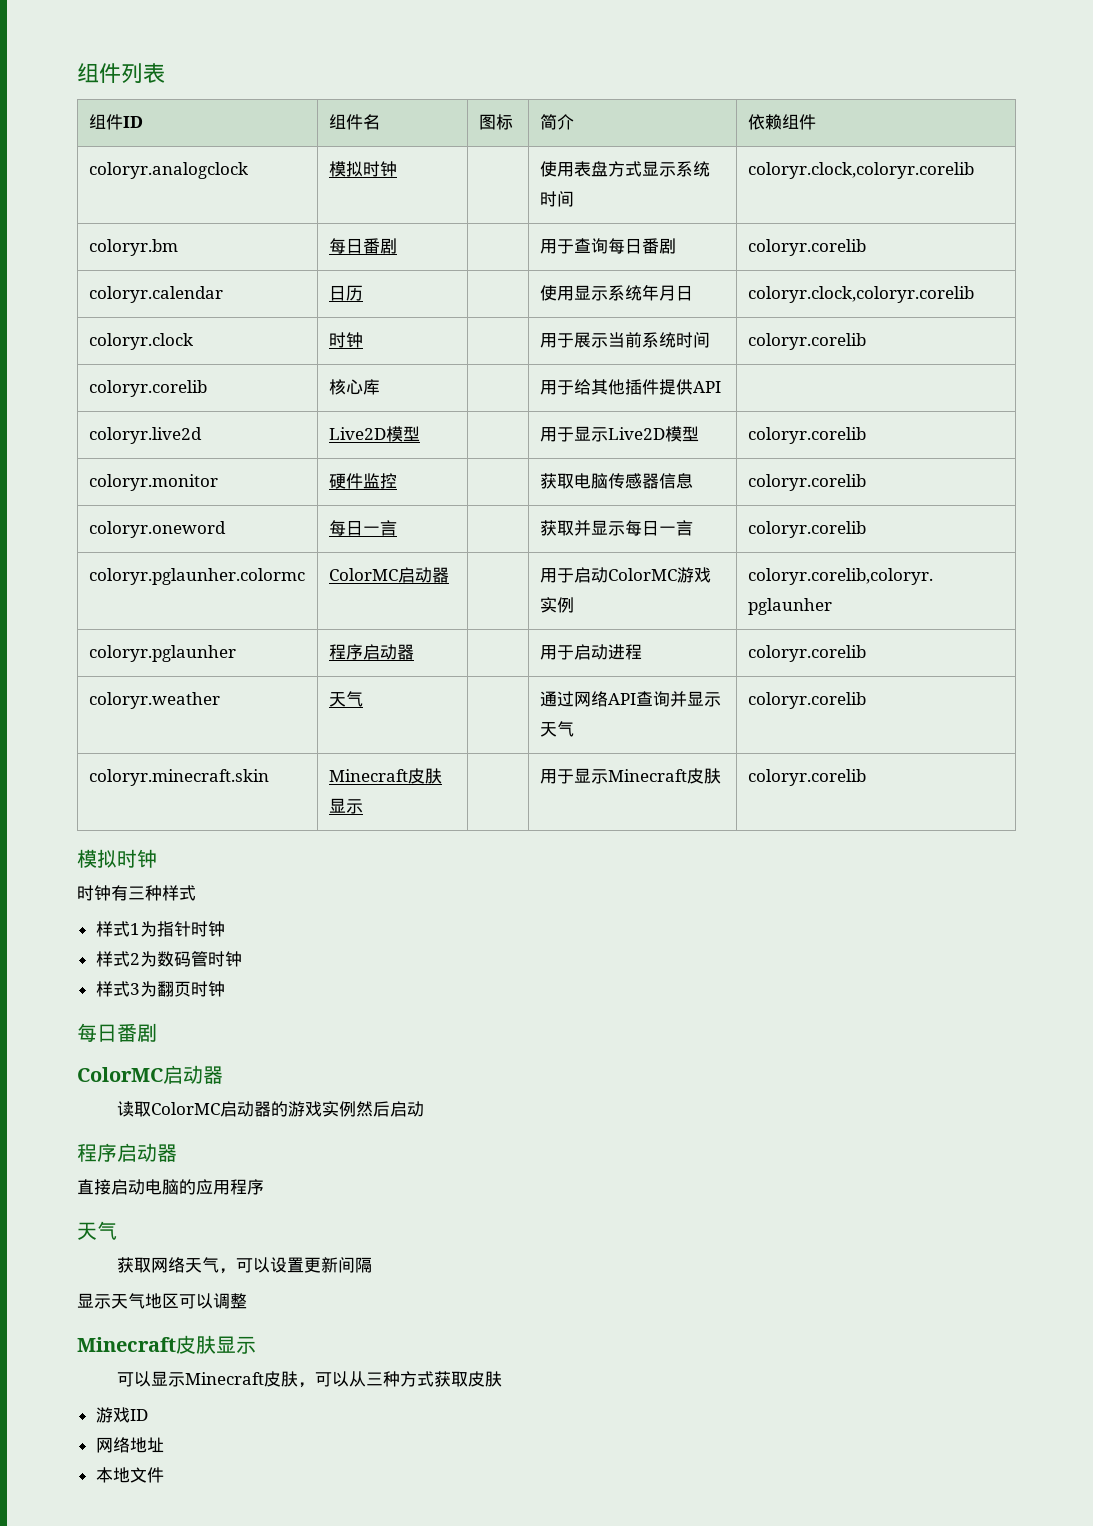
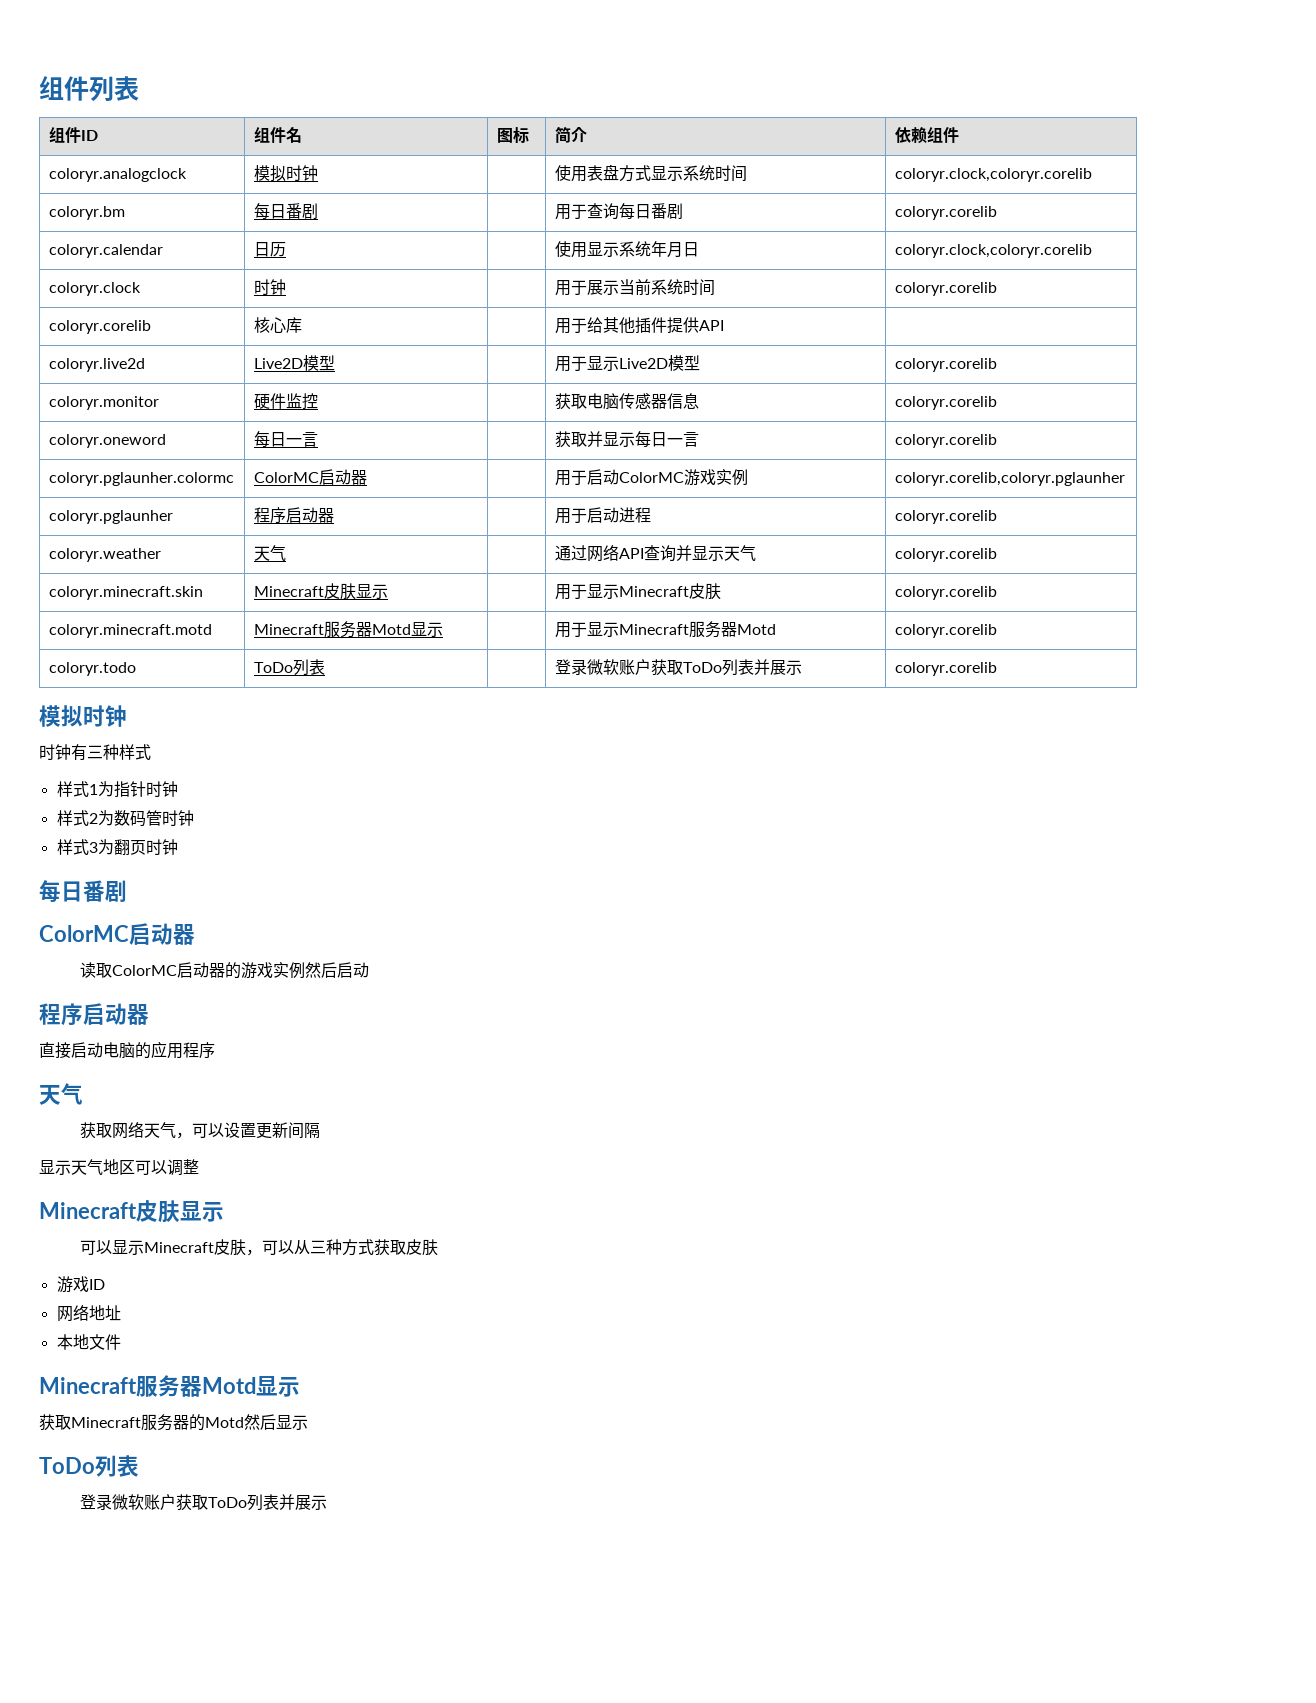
+ coloryr.minecraft.motd | Minecraft服务器Motd显示 | | 用于显示Minecraft服务器Motd | coloryr.corelib
+ coloryr.todo | ToDo列表 | | 登录微软账户获取ToDo列表并展示 | coloryr.corelib
  本地文件
+ Minecraft服务器Motd显示
+ 获取Minecraft服务器的Motd然后显示
+ ToDo列表
+ 登录微软账户获取ToDo列表并展示

